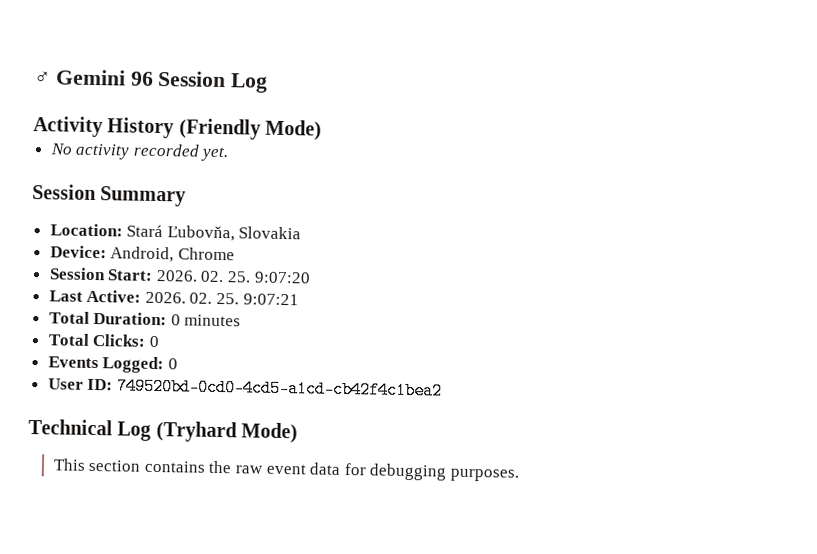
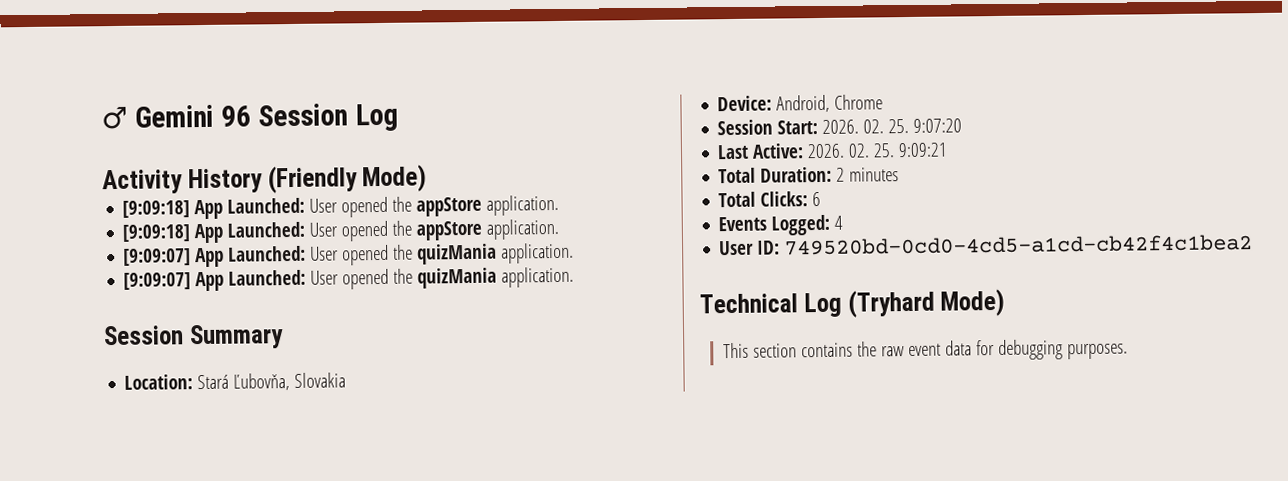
  Activity History (Friendly Mode)
- No activity recorded yet.
+ [9:09:18] App Launched: User opened the appStore application.
+ [9:09:18] App Launched: User opened the appStore application.
+ [9:09:07] App Launched: User opened the quizMania application.
+ [9:09:07] App Launched: User opened the quizMania application.
- 02. 25. 9:07:21
+ 02. 25. 9:09:21
- Total Duration: 0 minutes
+ Total Duration: 2 minutes
- Total Clicks: 0
+ Total Clicks: 6
- Events Logged: 0
+ Events Logged: 4

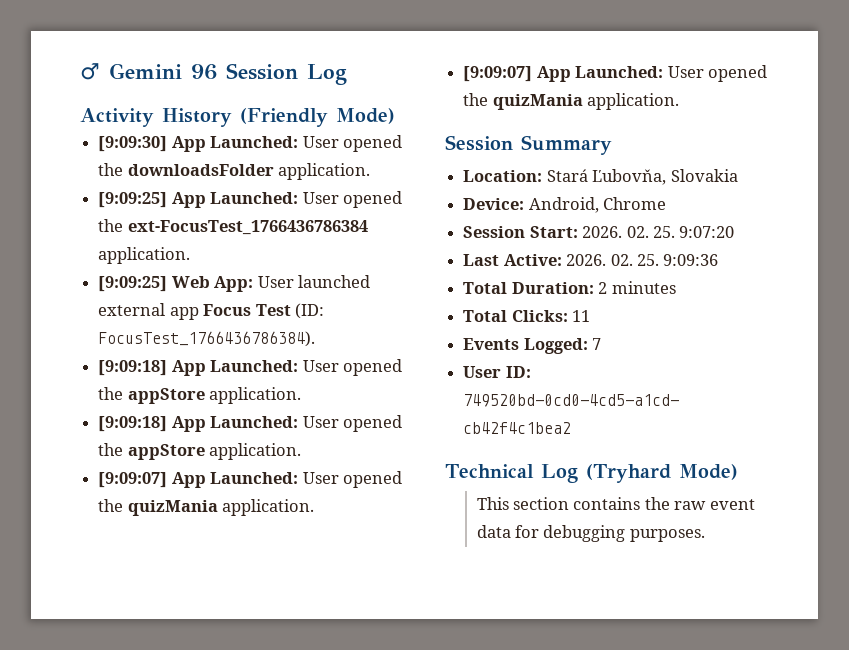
+ [9:09:30] App Launched: User opened the downloadsFolder application.
+ [9:09:25] App Launched: User opened the ext-FocusTest_1766436786384 application.
+ [9:09:25] Web App: User launched external app Focus Test (ID: FocusTest_1766436786384).
- 02. 25. 9:09:21
+ 02. 25. 9:09:36
- Total Clicks: 6
+ Total Clicks: 11
- Events Logged: 4
+ Events Logged: 7

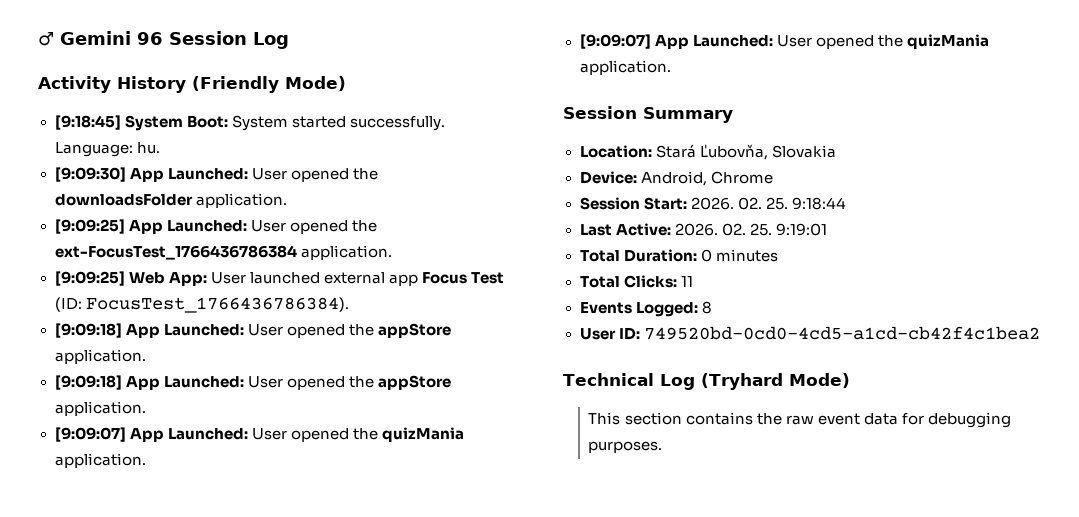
+ [9:18:45] System Boot: System started successfully. Language: hu.
- 02. 25. 9:07:20
+ 02. 25. 9:18:44
- 02. 25. 9:09:36
+ 02. 25. 9:19:01
- Total Duration: 2 minutes
+ Total Duration: 0 minutes
- Events Logged: 7
+ Events Logged: 8

